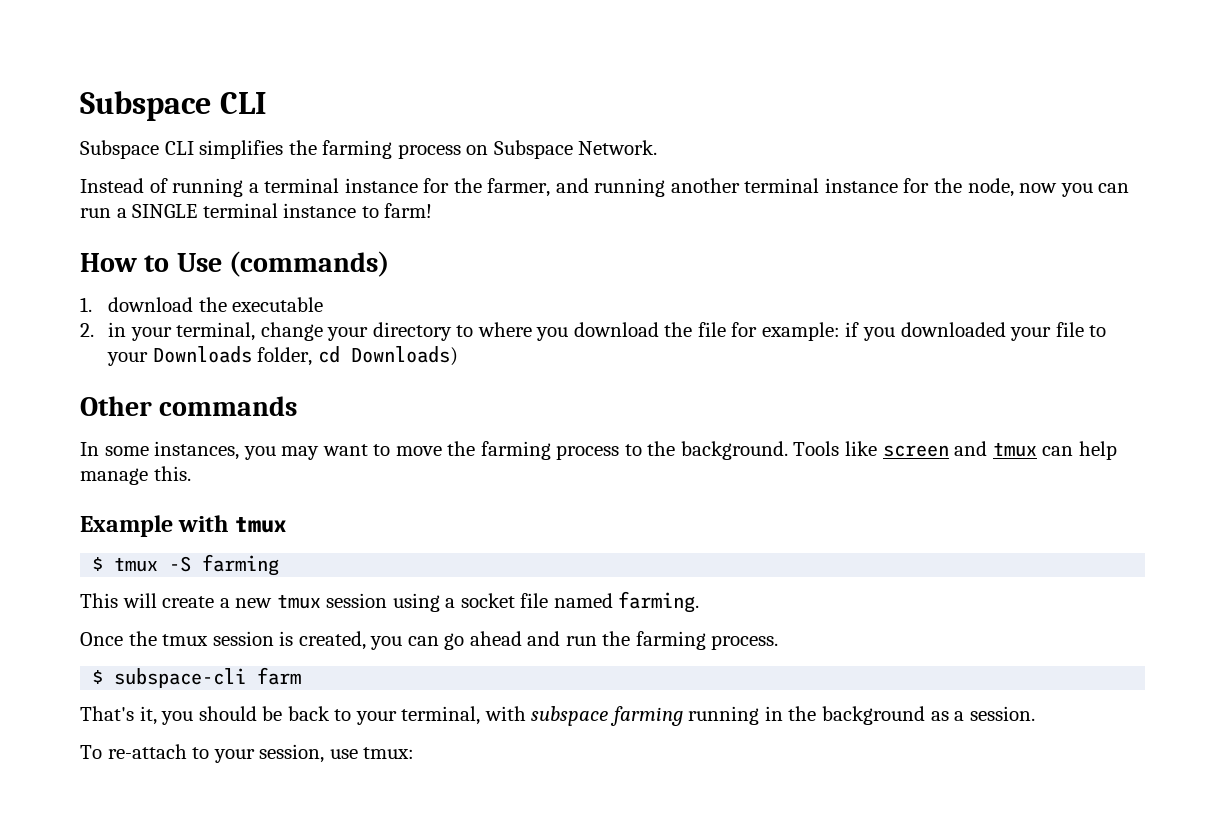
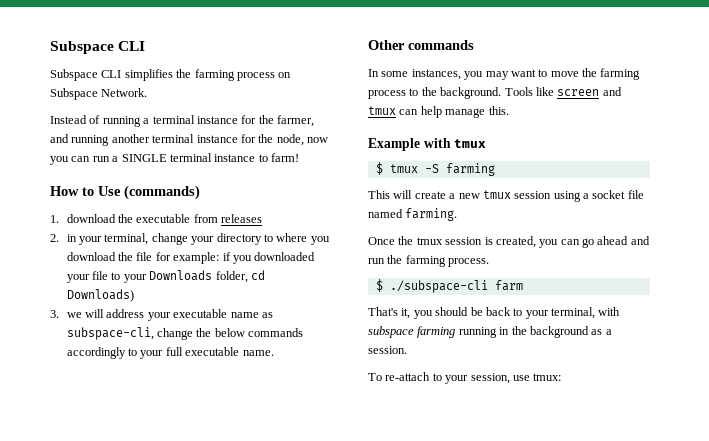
- 1. download the executable
+ 1. download the executable from releases
+ 3. we will address your executable name as subspace-cli, change the below commands accordingly to your full executable name.
- $ subspace-cli farm
+ $ ./subspace-cli farm

